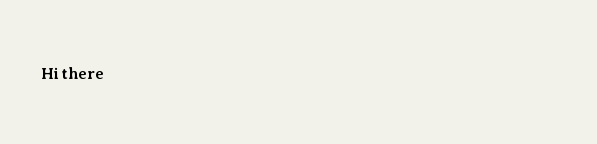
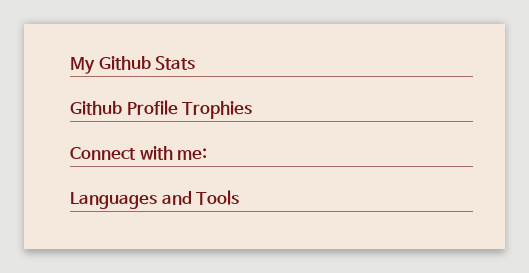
- Hi there
+ My Github Stats
+ Github Profile Trophies
+ Connect with me:
+ Languages and Tools

